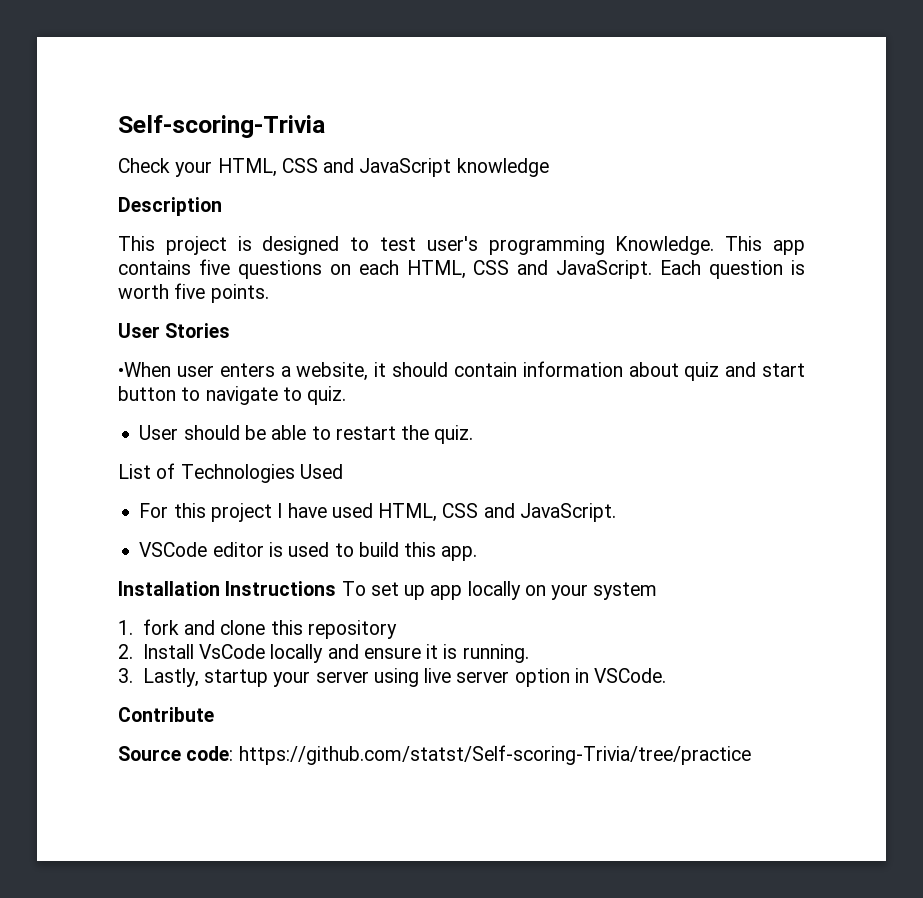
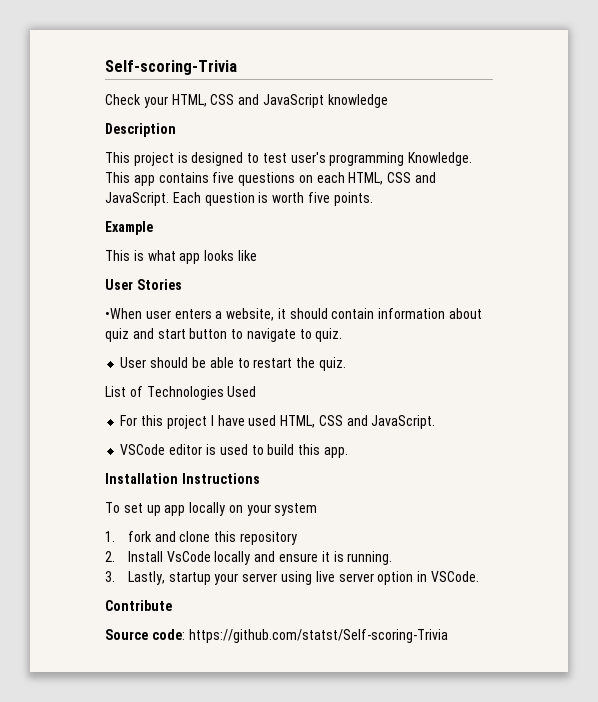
+ Example
+ This is what app looks like
- Installation Instructions To set up app locally on your system
+ Installation Instructions
+ To set up app locally on your system
- Source code: https://github.com/statst/Self-scoring-Trivia/tree/practice
+ Source code: https://github.com/statst/Self-scoring-Trivia

